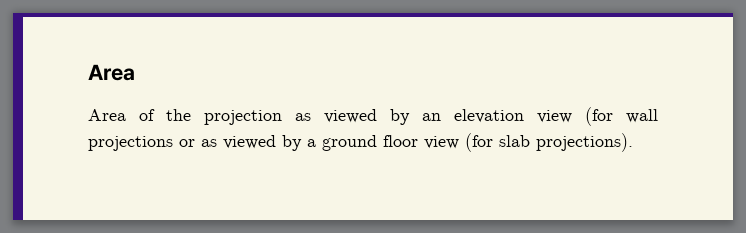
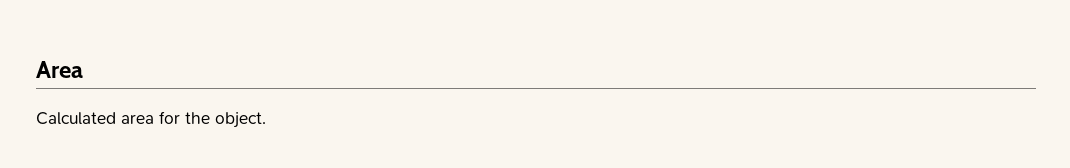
- Area of the projection as viewed by an elevation view (for wall projections or as viewed by a ground floor view (for slab projections).
+ Calculated area for the object.

